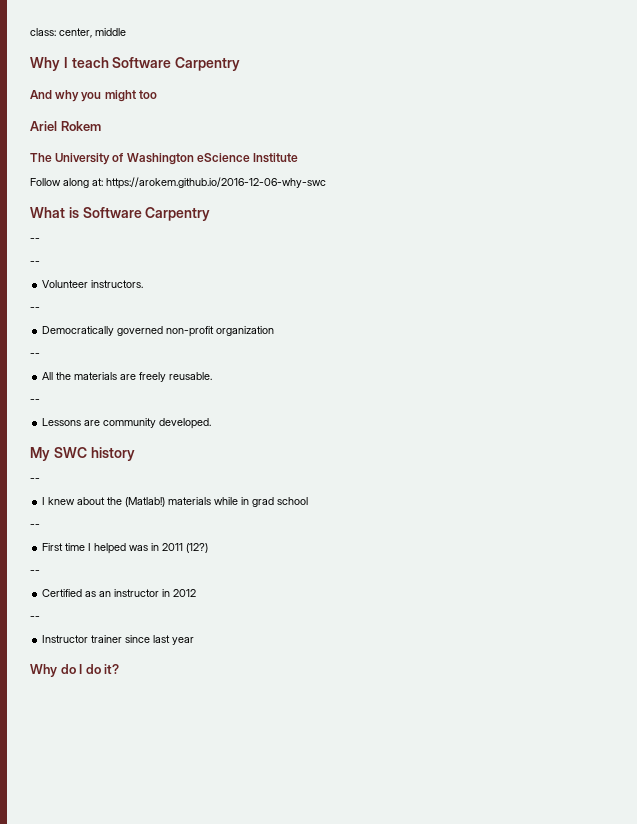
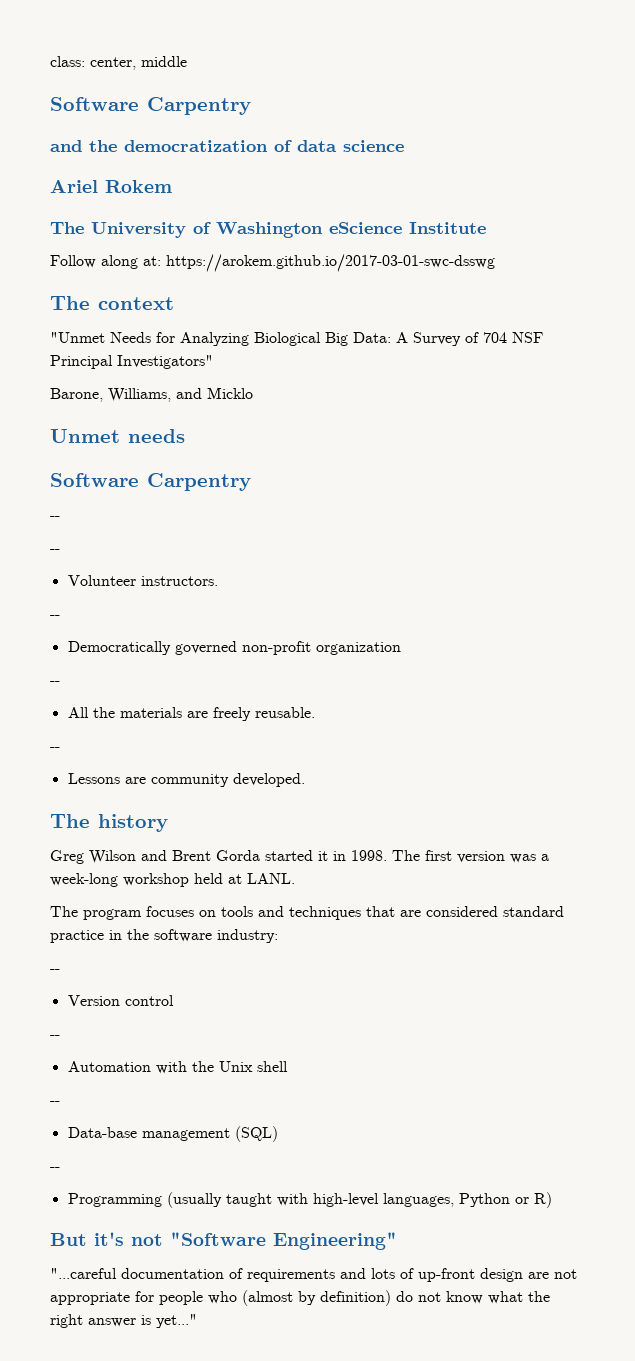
  class: center, middle
- Why I teach Software Carpentry
- And why you might too
+ Software Carpentry
+ and the democratization of data science
- Follow along at: https://arokem.github.io/2016-12-06-why-swc
- What is Software Carpentry
+ Follow along at: https://arokem.github.io/2017-03-01-swc-dsswg
+ The context
+ "Unmet Needs for Analyzing Biological Big Data: A Survey of 704 NSF Principal Investigators"
+ Barone, Williams, and Micklo
+ Unmet needs
+ Software Carpentry
- My SWC history
+ The history
+ Greg Wilson and Brent Gorda started it in 1998. The first version was a week-long workshop held at LANL.
+ The program focuses on tools and techniques that are considered standard practice in the software industry:
  --
- I knew about the (Matlab!) materials while in grad school
+ Version control
  --
- First time I helped was in 2011 (12?)
+ Automation with the Unix shell
  --
- Certified as an instructor in 2012
+ Data-base management (SQL)
  --
- Instructor trainer since last year
- Why do I do it?
+ Programming (usually taught with high-level languages, Python or R)
+ But it's not "Software Engineering"
+ "...careful documentation of requirements and lots of up-front design are not appropriate for people who (almost by definition) do not know what the right answer is yet..."

